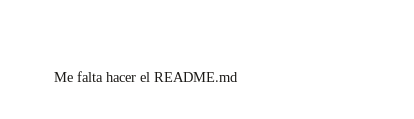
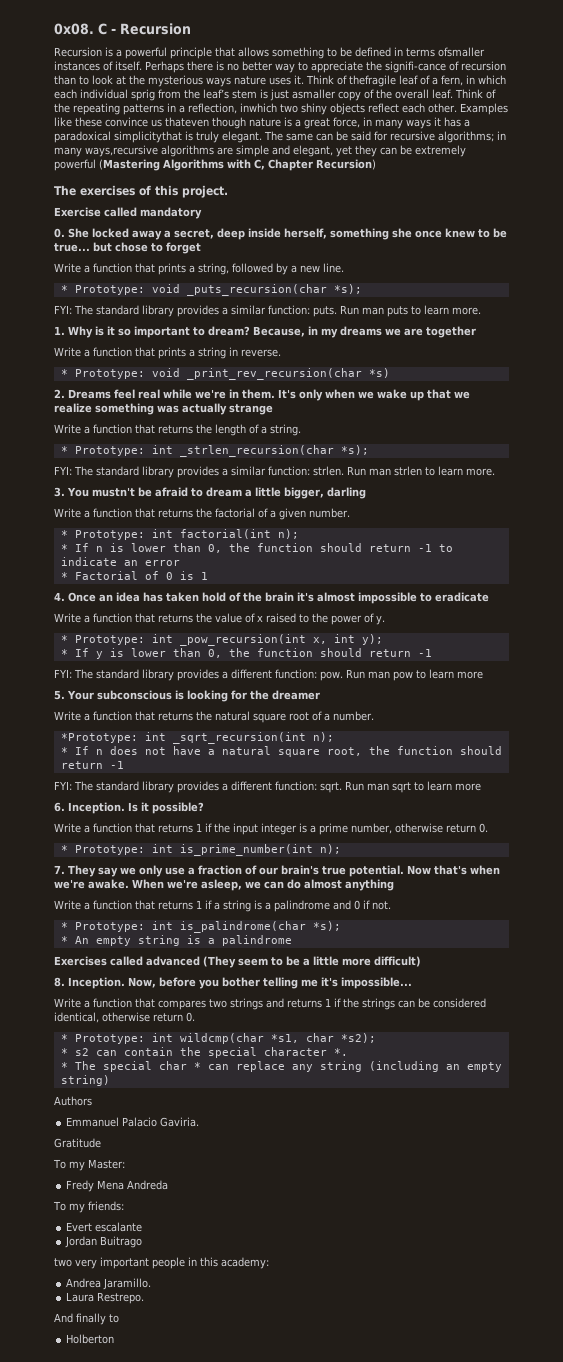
- Me falta hacer el README.md
+ 0x08. C - Recursion
+ Recursion is a powerful principle that allows something to be defined in terms ofsmaller instances of itself. Perhaps there is no better way to appreciate the signifi-cance of recursion than to look at the mysterious ways nature uses it. Think of thefragile leaf of a fern, in which each individual sprig from the leaf’s stem is just asmaller copy of the overall leaf. Think of the repeating patterns in a reflection, inwhich two shiny objects reflect each other. Examples like these convince us thateven though nature is a great force, in many ways it has a paradoxical simplicitythat is truly elegant. The same can be said for recursive algorithms; in many ways,recursive algorithms are simple and elegant, yet they can be extremely powerful (Mastering Algorithms with C, Chapter Recursion)
+ The exercises of this project.
+ Exercise called mandatory
+ 0. She locked away a secret, deep inside herself, something she once knew to be true... but chose to forget
+ Write a function that prints a string, followed by a new line.
+ * Prototype: void _puts_recursion(char *s);
+ FYI: The standard library provides a similar function: puts. Run man puts to learn more.
+ 1. Why is it so important to dream? Because, in my dreams we are together
+ Write a function that prints a string in reverse.
+ * Prototype: void _print_rev_recursion(char *s)
+ 2. Dreams feel real while we're in them. It's only when we wake up that we realize something was actually strange
+ Write a function that returns the length of a string.
+ * Prototype: int _strlen_recursion(char *s);
+ FYI: The standard library provides a similar function: strlen. Run man strlen to learn more.
+ 3. You mustn't be afraid to dream a little bigger, darling
+ Write a function that returns the factorial of a given number.
+ * Prototype: int factorial(int n);
+ * If n is lower than 0, the function should return -1 to indicate an error
+ * Factorial of 0 is 1
+ 4. Once an idea has taken hold of the brain it's almost impossible to eradicate
+ Write a function that returns the value of x raised to the power of y.
+ * Prototype: int _pow_recursion(int x, int y);
+ * If y is lower than 0, the function should return -1
+ FYI: The standard library provides a different function: pow. Run man pow to learn more
+ 5. Your subconscious is looking for the dreamer
+ Write a function that returns the natural square root of a number.
+ *Prototype: int _sqrt_recursion(int n);
+ * If n does not have a natural square root, the function should return -1
+ FYI: The standard library provides a different function: sqrt. Run man sqrt to learn more
+ 6. Inception. Is it possible?
+ Write a function that returns 1 if the input integer is a prime number, otherwise return 0.
+ * Prototype: int is_prime_number(int n);
+ 7. They say we only use a fraction of our brain's true potential. Now that's when we're awake. When we're asleep, we can do almost anything
+ Write a function that returns 1 if a string is a palindrome and 0 if not.
+ * Prototype: int is_palindrome(char *s);
+ * An empty string is a palindrome
+ Exercises called advanced (They seem to be a little more difficult)
+ 8. Inception. Now, before you bother telling me it's impossible...
+ Write a function that compares two strings and returns 1 if the strings can be considered identical, otherwise return 0.
+ * Prototype: int wildcmp(char *s1, char *s2);
+ * s2 can contain the special character *.
+ * The special char * can replace any string (including an empty string)
+ Authors
+ Emmanuel Palacio Gaviria.
+ Gratitude
+ To my Master:
+ Fredy Mena Andreda
+ To my friends:
+ Evert escalante
+ Jordan Buitrago
+ two very important people in this academy:
+ Andrea Jaramillo.
+ Laura Restrepo.
+ And finally to
+ Holberton

